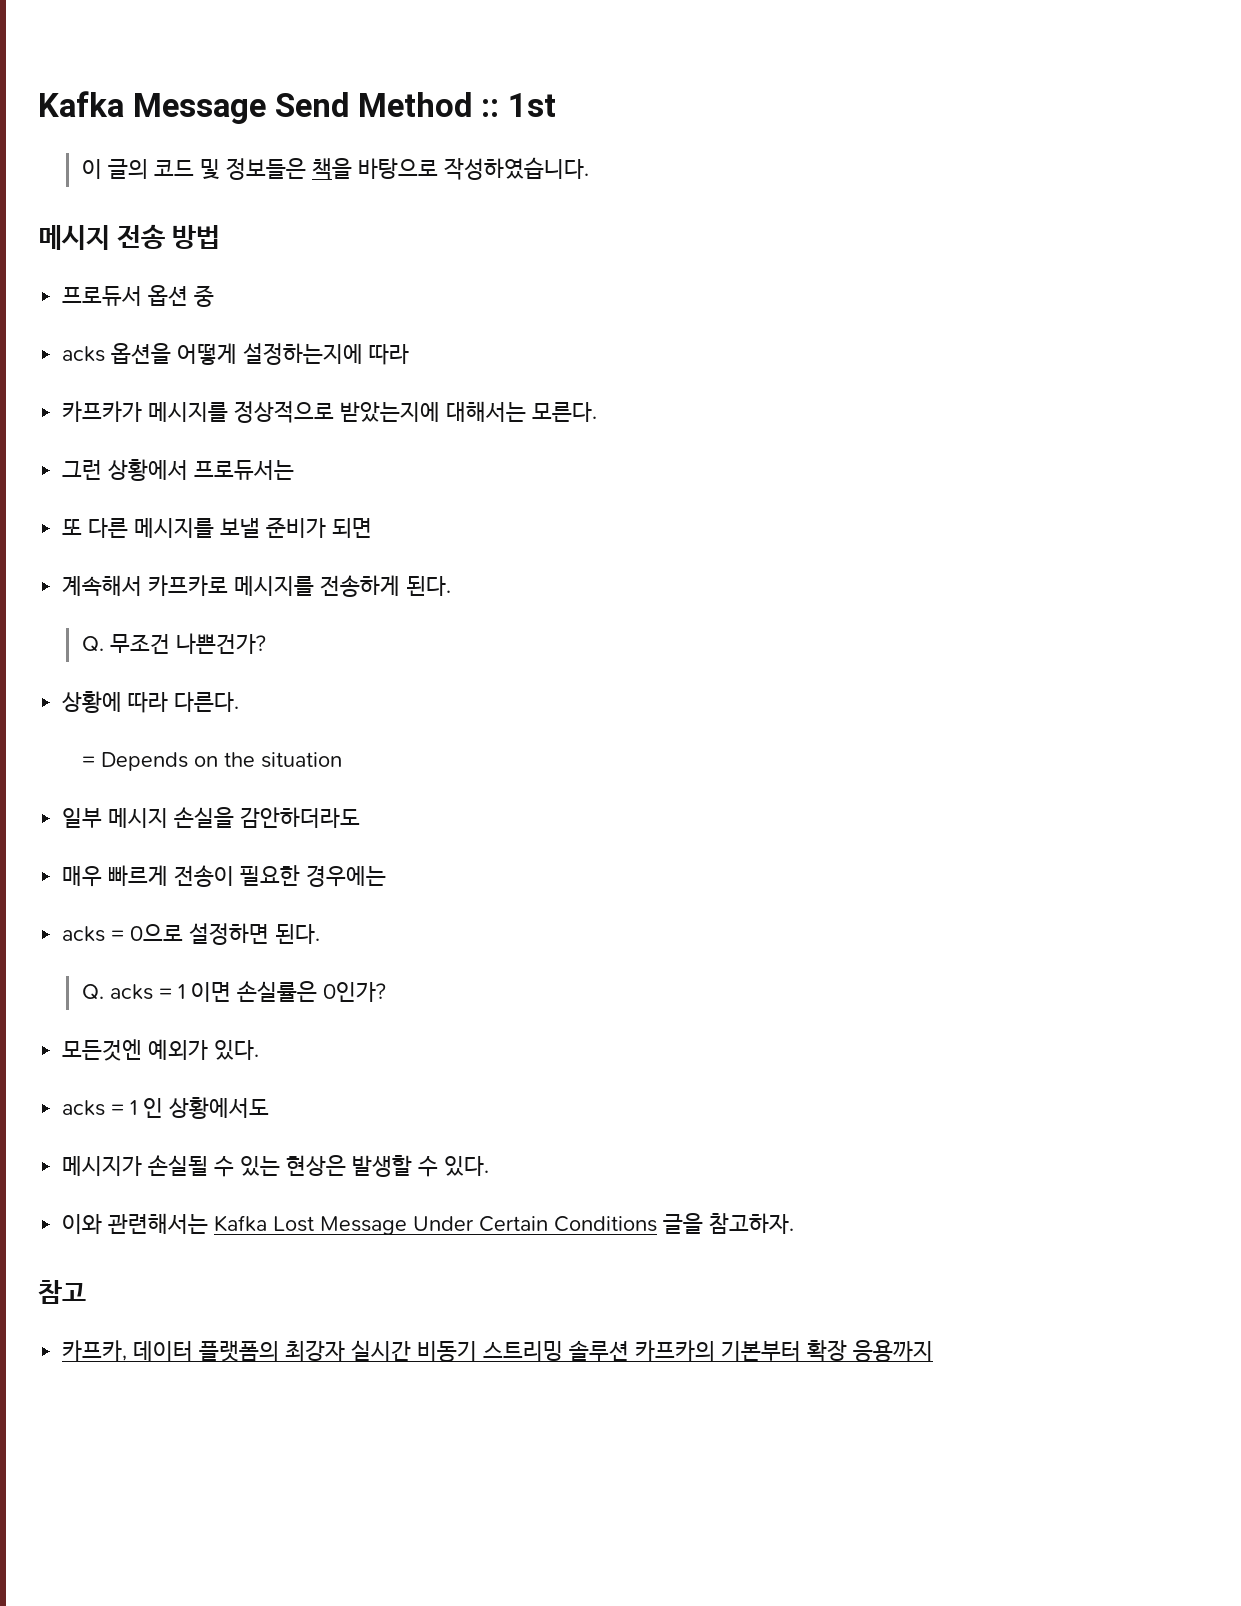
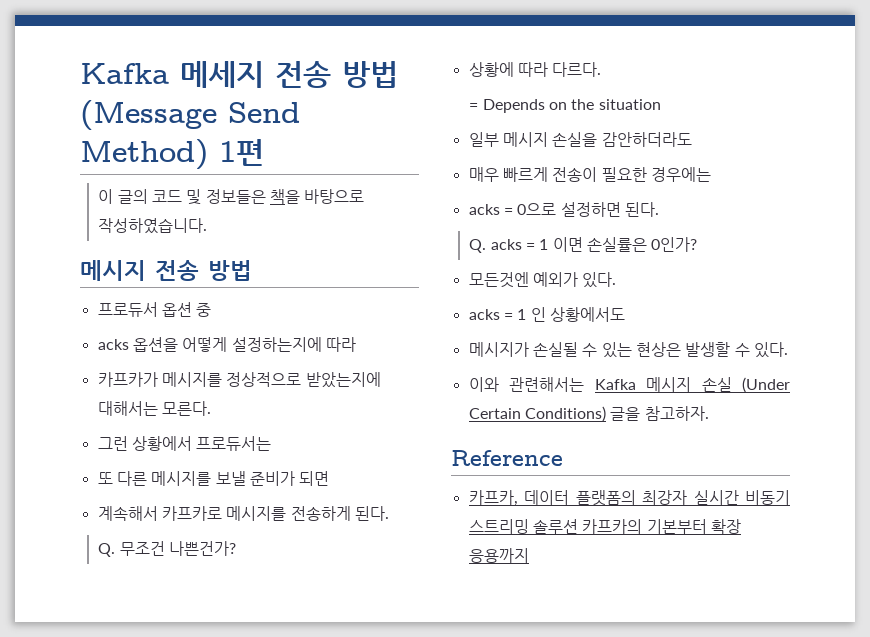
- Kafka Message Send Method :: 1st
+ Kafka 메세지 전송 방법 (Message Send Method) 1편
- 상황에 따라 다른다.
+ 상황에 따라 다르다.
- 이와 관련해서는 Kafka Lost Message Under Certain Conditions 글을 참고하자.
+ 이와 관련해서는 Kafka 메시지 손실 (Under Certain Conditions) 글을 참고하자.
- 참고
+ Reference

